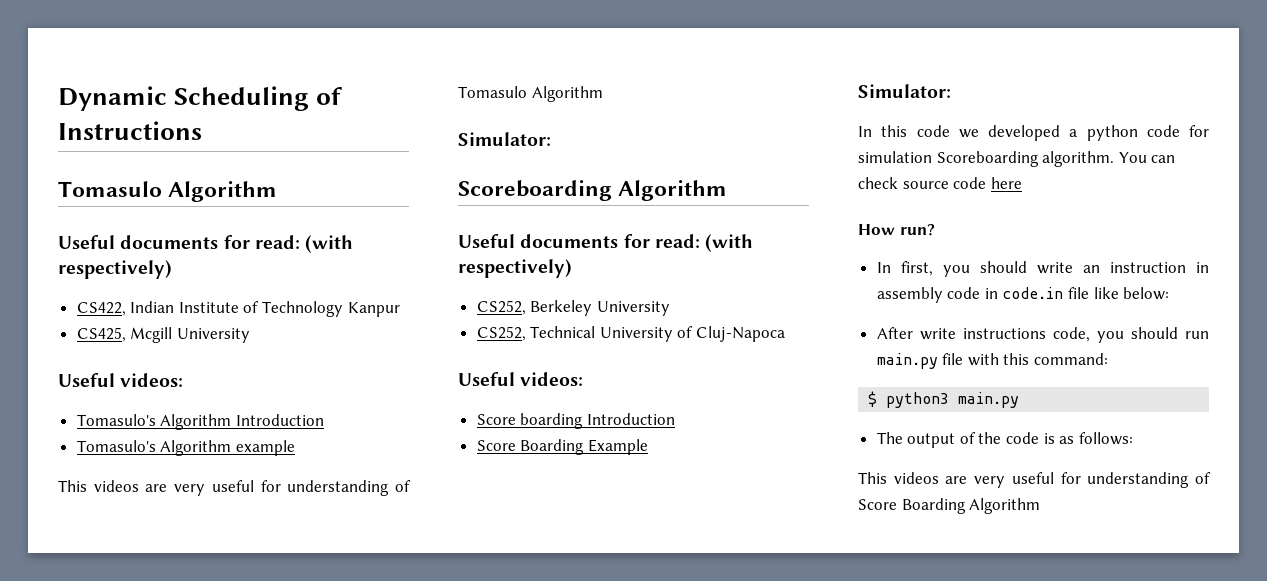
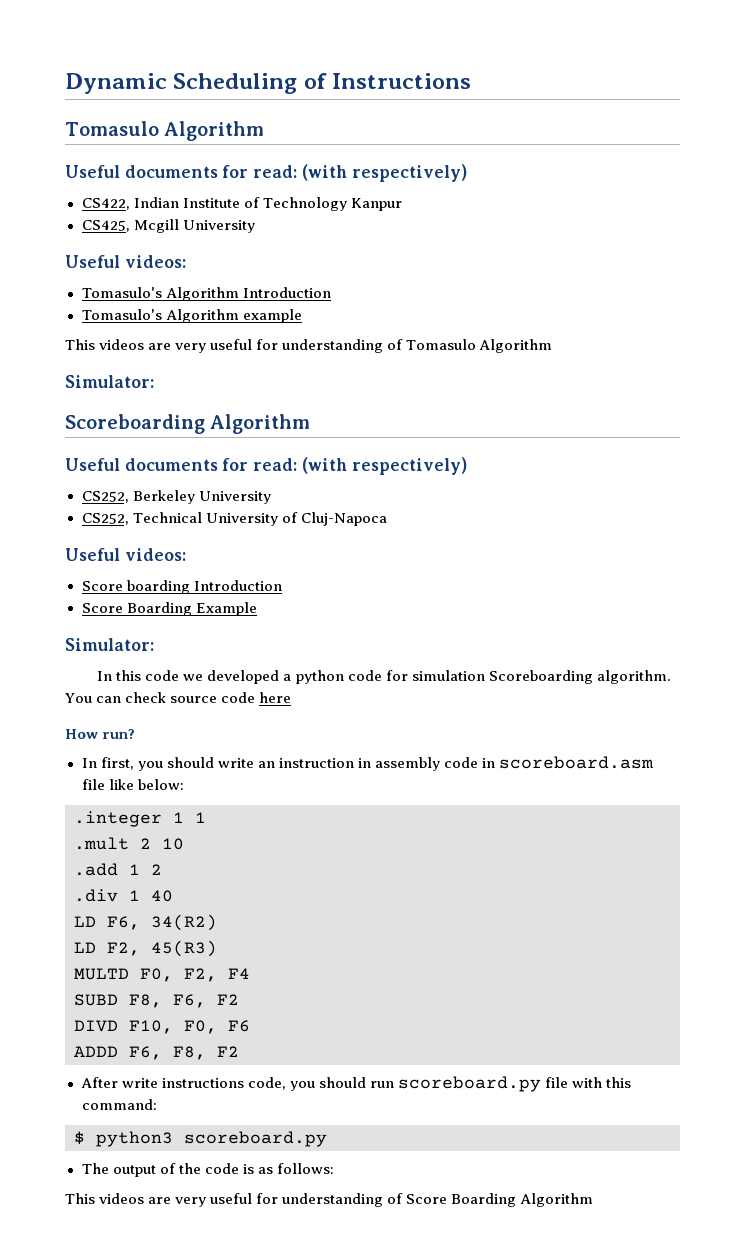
- In first, you should write an instruction in assembly code in code.in file like below:
+ In first, you should write an instruction in assembly code in scoreboard.asm file like below:
+ .integer 1 1
+ .mult 2 10
+ .add 1 2
+ .div 1 40
+ LD F6, 34(R2)
+ LD F2, 45(R3)
+ MULTD F0, F2, F4
+ SUBD F8, F6, F2
+ DIVD F10, F0, F6
+ ADDD F6, F8, F2
- After write instructions code, you should run main.py file with this command:
+ After write instructions code, you should run scoreboard.py file with this command:
- $ python3 main.py
+ $ python3 scoreboard.py

